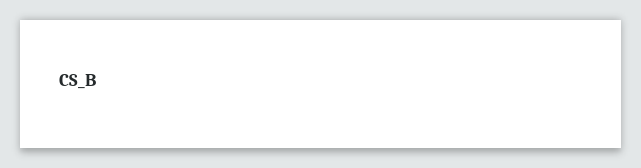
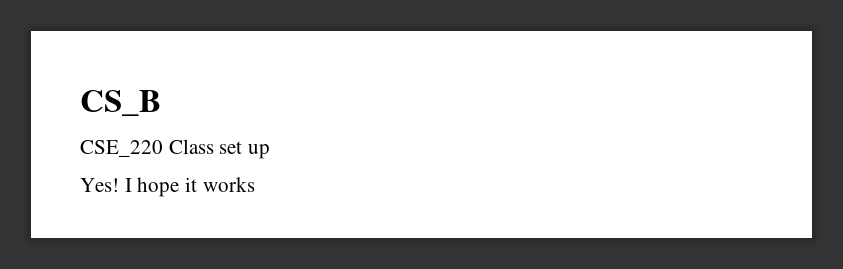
+ CSE_220 Class set up
+ Yes! I hope it works

